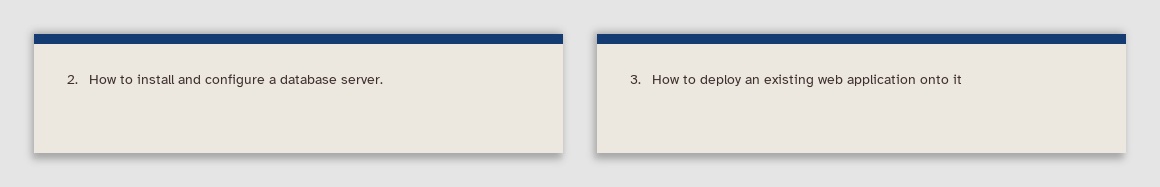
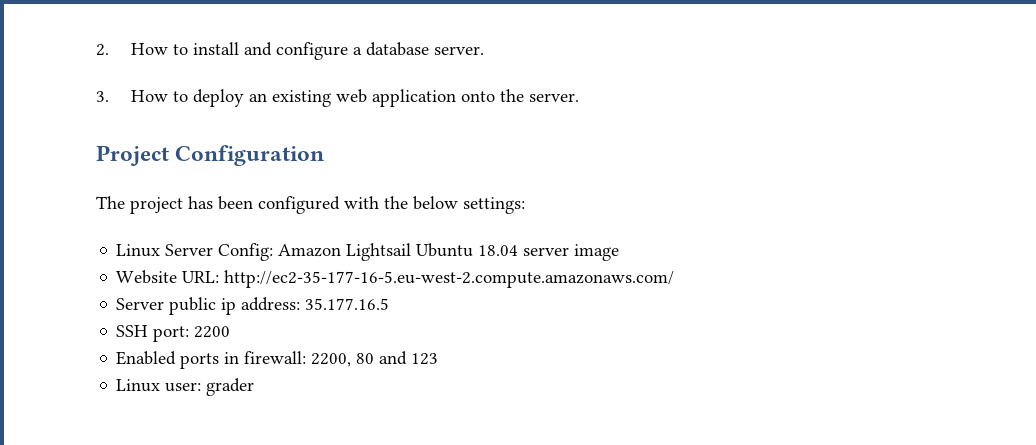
- 3. How to deploy an existing web application onto it
+ 3. How to deploy an existing web application onto the server.
+ Project Configuration
+ The project has been configured with the below settings:
+ Linux Server Config: Amazon Lightsail Ubuntu 18.04 server image
+ Website URL: http://ec2-35-177-16-5.eu-west-2.compute.amazonaws.com/
+ Server public ip address: 35.177.16.5
+ SSH port: 2200
+ Enabled ports in firewall: 2200, 80 and 123
+ Linux user: grader

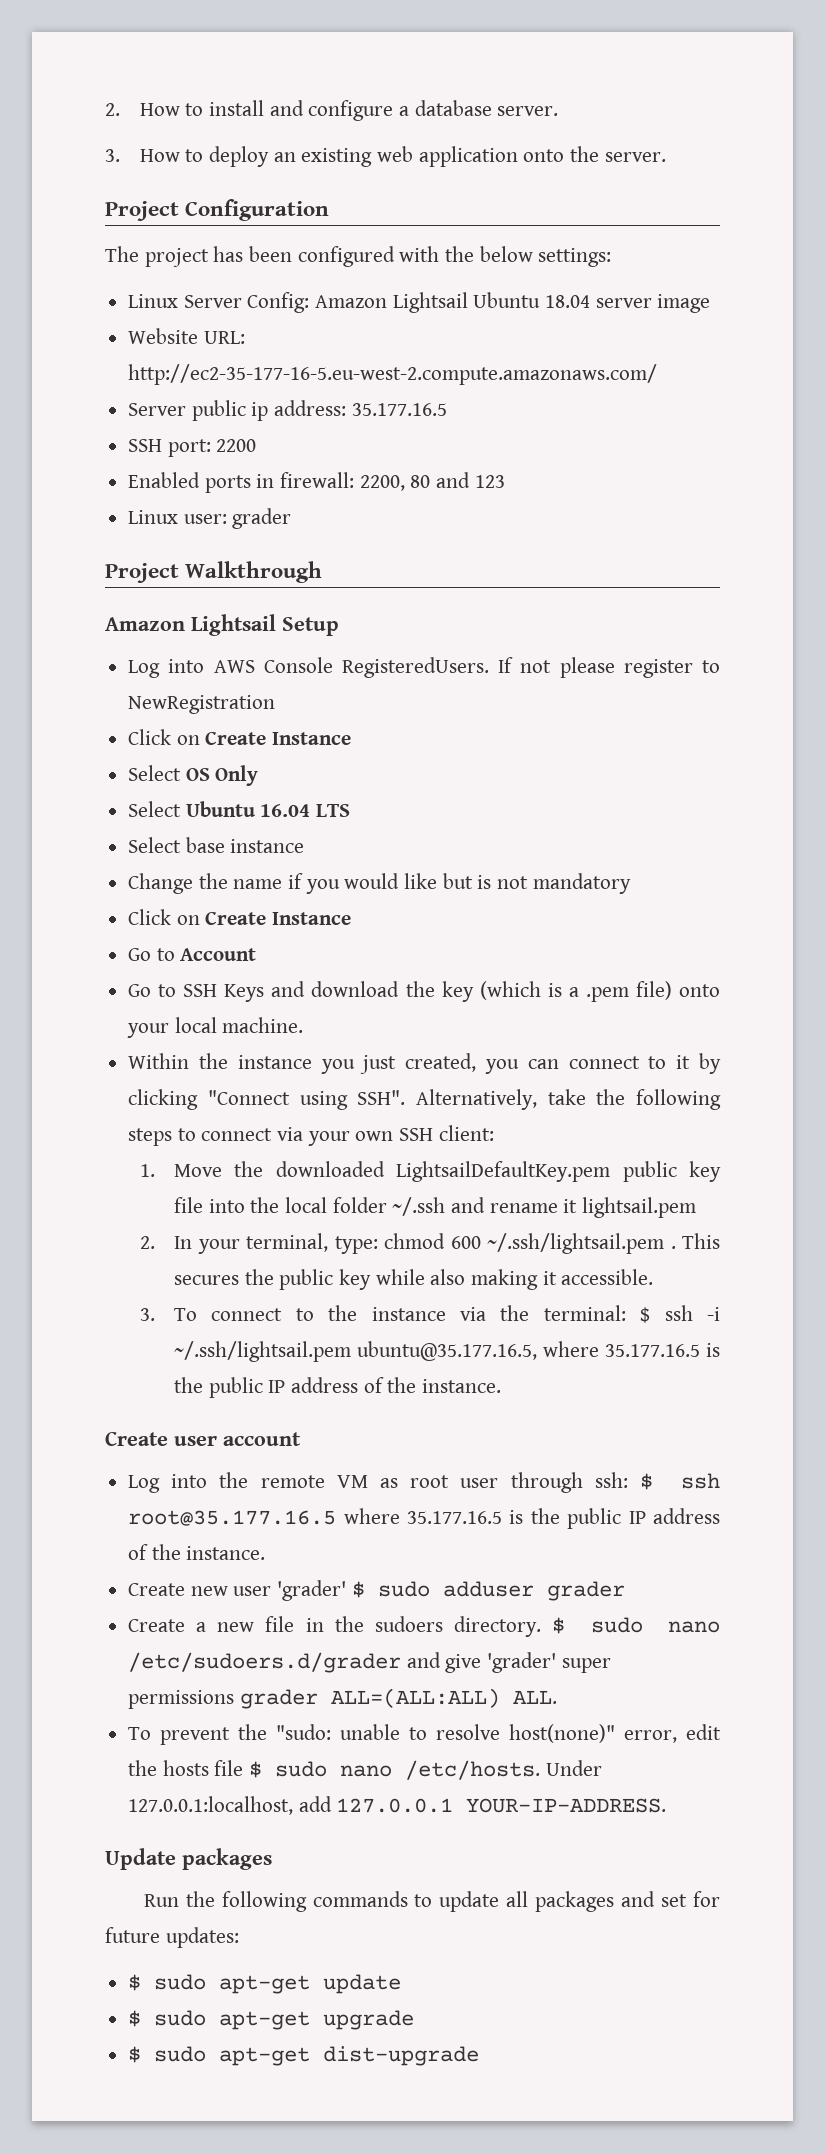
+ Project Walkthrough
+ Amazon Lightsail Setup
+ Log into AWS Console RegisteredUsers. If not please register to NewRegistration
+ Click on Create Instance
+ Select OS Only
+ Select Ubuntu 16.04 LTS
+ Select base instance
+ Change the name if you would like but is not mandatory
+ Click on Create Instance
+ Go to Account
+ Go to SSH Keys and download the key (which is a .pem file) onto your local machine.
+ Within the instance you just created, you can connect to it by clicking "Connect using SSH". Alternatively, take the following steps to connect via your own SSH client:
+ 1. Move the downloaded LightsailDefaultKey.pem public key file into the local folder ~/.ssh and rename it lightsail.pem
+ 2. In your terminal, type: chmod 600 ~/.ssh/lightsail.pem . This secures the public key while also making it accessible.
+ 3. To connect to the instance via the terminal: $ ssh -i ~/.ssh/lightsail.pem ubuntu@35.177.16.5, where 35.177.16.5 is the public IP address of the instance.
+ Create user account
+ Log into the remote VM as root user through ssh: $ ssh root@35.177.16.5 where 35.177.16.5 is the public IP address of the instance.
+ Create new user 'grader' $ sudo adduser grader
+ Create a new file in the sudoers directory. $ sudo nano /etc/sudoers.d/grader and give 'grader' super permissions grader ALL=(ALL:ALL) ALL.
+ To prevent the "sudo: unable to resolve host(none)" error, edit the hosts file $ sudo nano /etc/hosts. Under 127.0.0.1:localhost, add 127.0.0.1 YOUR-IP-ADDRESS.
+ Update packages
+ Run the following commands to update all packages and set for future updates:
+ $ sudo apt-get update
+ $ sudo apt-get upgrade
+ $ sudo apt-get dist-upgrade

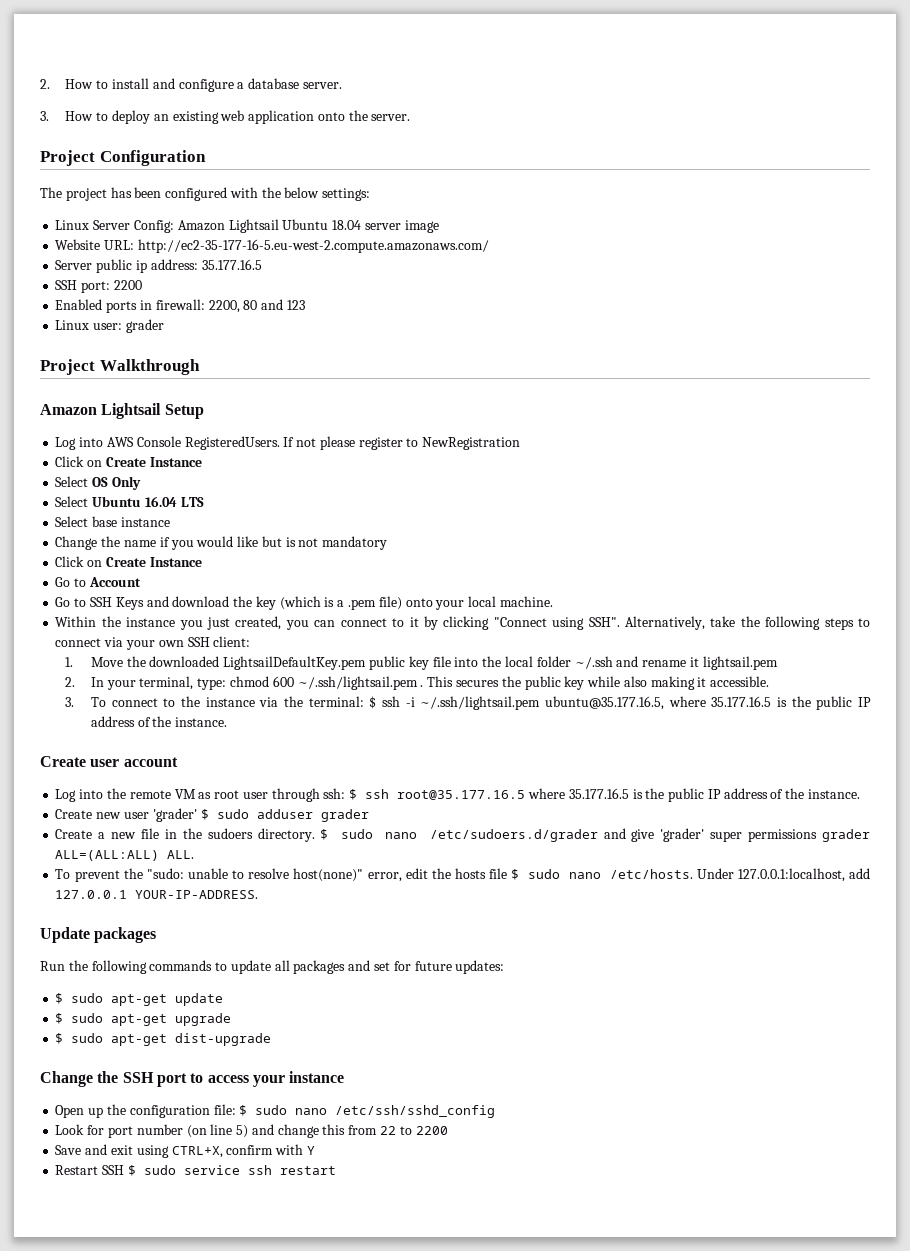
+ Change the SSH port to access your instance
+ Open up the configuration file: $ sudo nano /etc/ssh/sshd_config
+ Look for port number (on line 5) and change this from 22 to 2200
+ Save and exit using CTRL+X, confirm with Y
+ Restart SSH $ sudo service ssh restart

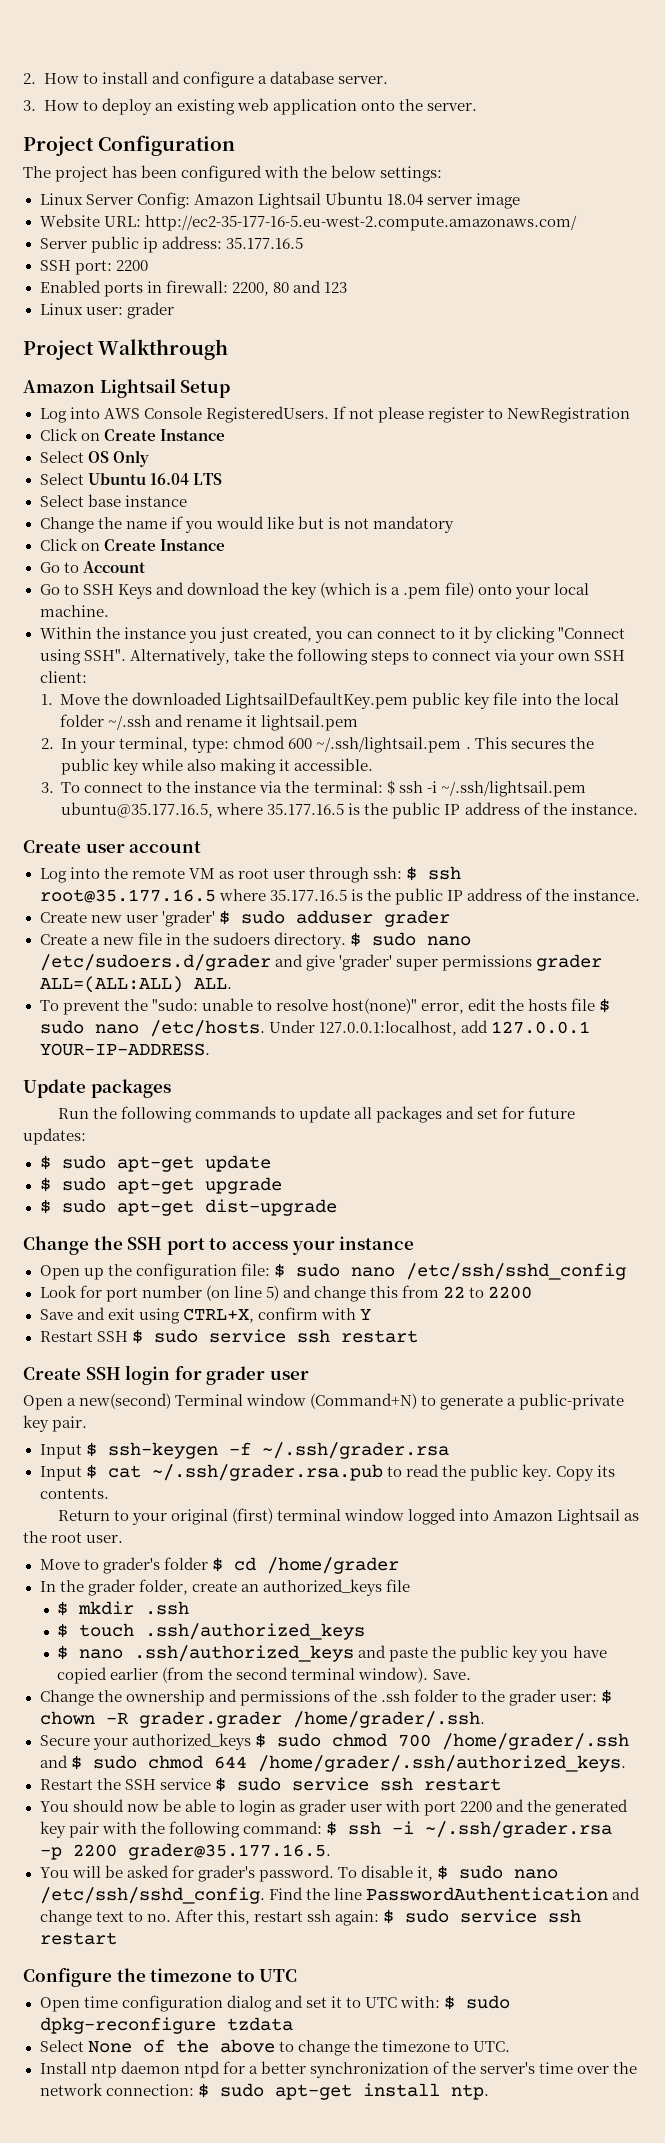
+ Create SSH login for grader user
+ Open a new(second) Terminal window (Command+N) to generate a public-private key pair.
+ Input $ ssh-keygen -f ~/.ssh/grader.rsa
+ Input $ cat ~/.ssh/grader.rsa.pub to read the public key. Copy its contents.
+ Return to your original (first) terminal window logged into Amazon Lightsail as the root user.
+ Move to grader's folder $ cd /home/grader
+ In the grader folder, create an authorized_keys file
+ $ mkdir .ssh
+ $ touch .ssh/authorized_keys
+ $ nano .ssh/authorized_keys and paste the public key you have copied earlier (from the second terminal window). Save.
+ Change the ownership and permissions of the .ssh folder to the grader user: $ chown -R grader.grader /home/grader/.ssh.
+ Secure your authorized_keys $ sudo chmod 700 /home/grader/.ssh and $ sudo chmod 644 /home/grader/.ssh/authorized_keys.
+ Restart the SSH service $ sudo service ssh restart
+ You should now be able to login as grader user with port 2200 and the generated key pair with the following command: $ ssh -i ~/.ssh/grader.rsa -p 2200 grader@35.177.16.5.
+ You will be asked for grader's password. To disable it, $ sudo nano /etc/ssh/sshd_config. Find the line PasswordAuthentication and change text to no. After this, restart ssh again: $ sudo service ssh restart
+ Configure the timezone to UTC
+ Open time configuration dialog and set it to UTC with: $ sudo dpkg-reconfigure tzdata
+ Select None of the above to change the timezone to UTC.
+ Install ntp daemon ntpd for a better synchronization of the server's time over the network connection: $ sudo apt-get install ntp.

